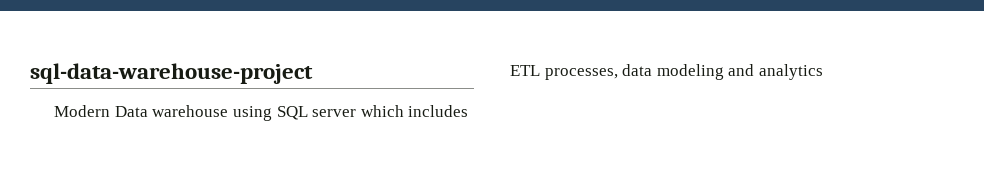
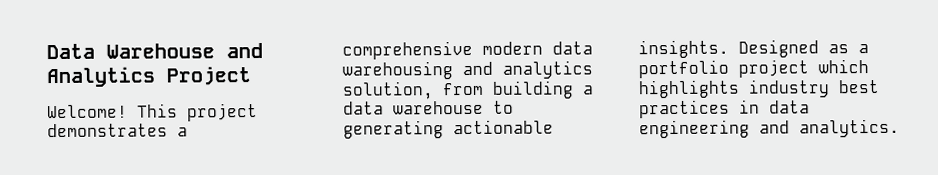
- sql-data-warehouse-project
- Modern Data warehouse using SQL server which includes ETL processes, data modeling and analytics
+ Data Warehouse and Analytics Project
+ Welcome! This project demonstrates a comprehensive modern data warehousing and analytics solution, from building a data warehouse to generating actionable insights. Designed as a portfolio project which highlights industry best practices in data engineering and analytics.

